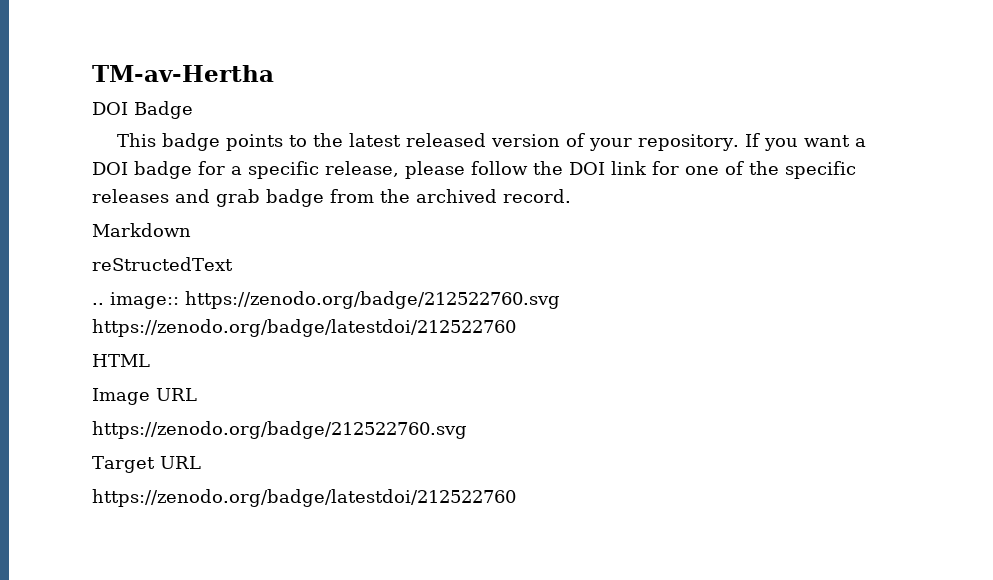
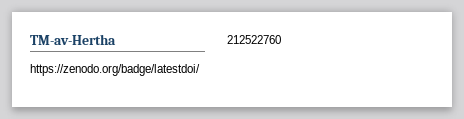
- DOI Badge
- This badge points to the latest released version of your repository. If you want a DOI badge for a specific release, please follow the DOI link for one of the specific releases and grab badge from the archived record.
- Markdown
- reStructedText
- .. image:: https://zenodo.org/badge/212522760.svg https://zenodo.org/badge/latestdoi/212522760
- HTML
- Image URL
- https://zenodo.org/badge/212522760.svg
- Target URL

